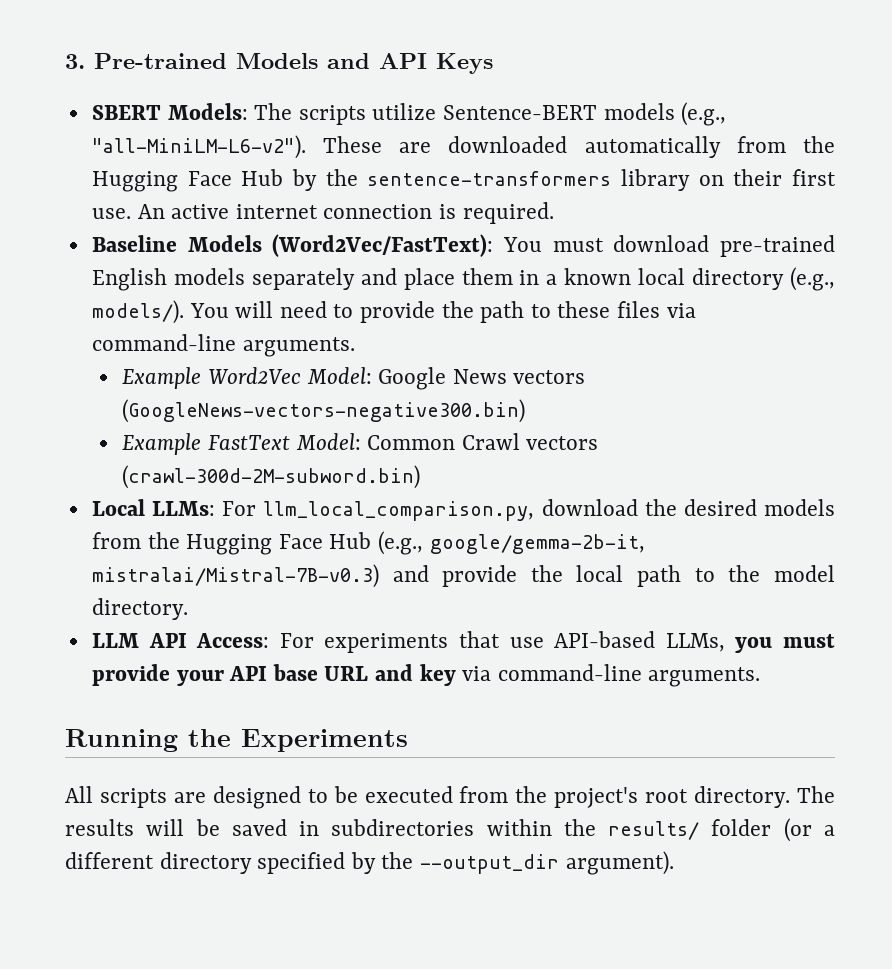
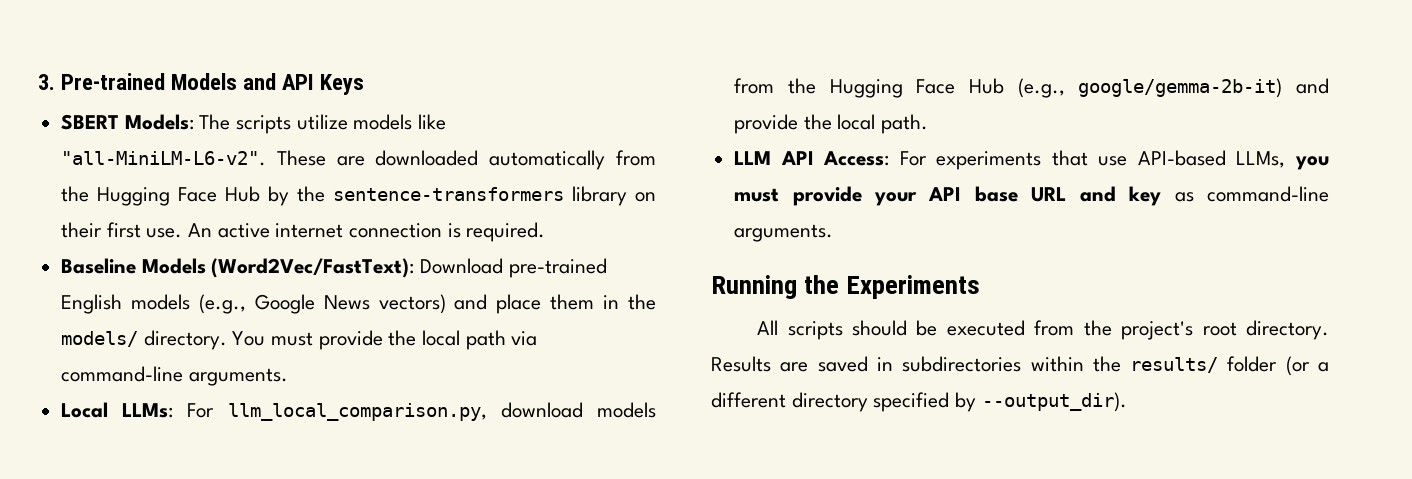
- SBERT Models: The scripts utilize Sentence-BERT models (e.g., "all-MiniLM-L6-v2").
+ SBERT Models: The scripts utilize models like "all-MiniLM-L6-v2".
- Baseline Models (Word2Vec/FastText): You must download pre-trained English models separately and place them in a known local directory (e.g., models/). You will need to provide the path to these files via command-line arguments.
- Example Word2Vec Model: Google News vectors (GoogleNews-vectors-negative300.bin)
- Example FastText Model: Common Crawl vectors (crawl-300d-2M-subword.bin)
+ Baseline Models (Word2Vec/FastText): Download pre-trained English models (e.g., Google News vectors) and place them in the models/ directory. You must provide the local path via command-line arguments.
- Local LLMs: For llm_local_comparison.py, download the desired models from the Hugging Face Hub (e.g., google/gemma-2b-it, mistralai/Mistral-7B-v0.3) and provide the local path to the model directory.
+ Local LLMs: For llm_local_comparison.py, download models from the Hugging Face Hub (e.g., google/gemma-2b-it) and provide the local path.
- LLM API Access: For experiments that use API-based LLMs, you must provide your API base URL and key via command-line arguments.
+ LLM API Access: For experiments that use API-based LLMs, you must provide your API base URL and key as command-line arguments.
- All scripts are designed to be executed from the project's root directory.
+ All scripts should be executed from the project's root directory.
- The results will be saved in subdirectories within the results/ folder (or a different directory specified by the --output_dir argument).
+ Results are saved in subdirectories within the results/ folder (or a different directory specified by --output_dir).

